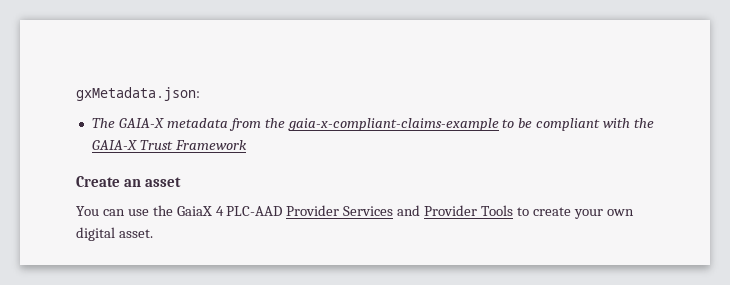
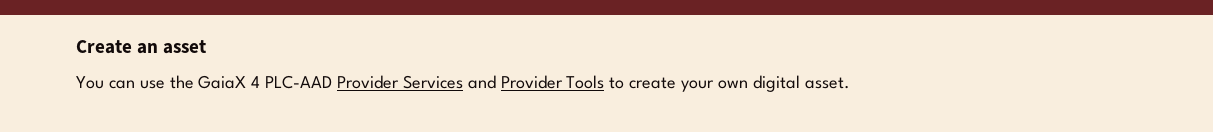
- gxMetadata.json:
- The GAIA-X metadata from the gaia-x-compliant-claims-example to be compliant with the GAIA-X Trust Framework

